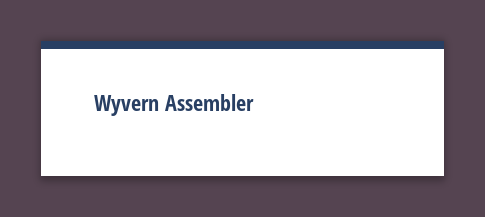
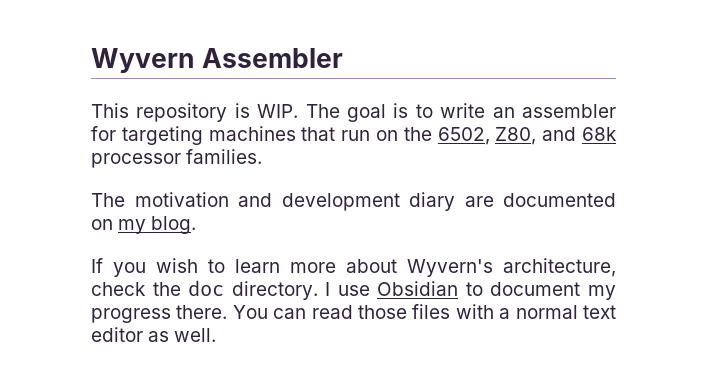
+ This repository is WIP. The goal is to write an assembler for targeting machines that run on the 6502, Z80, and 68k processor families.
+ The motivation and development diary are documented on my blog.
+ If you wish to learn more about Wyvern's architecture, check the doc directory. I use Obsidian to document my progress there. You can read those files with a normal text editor as well.

